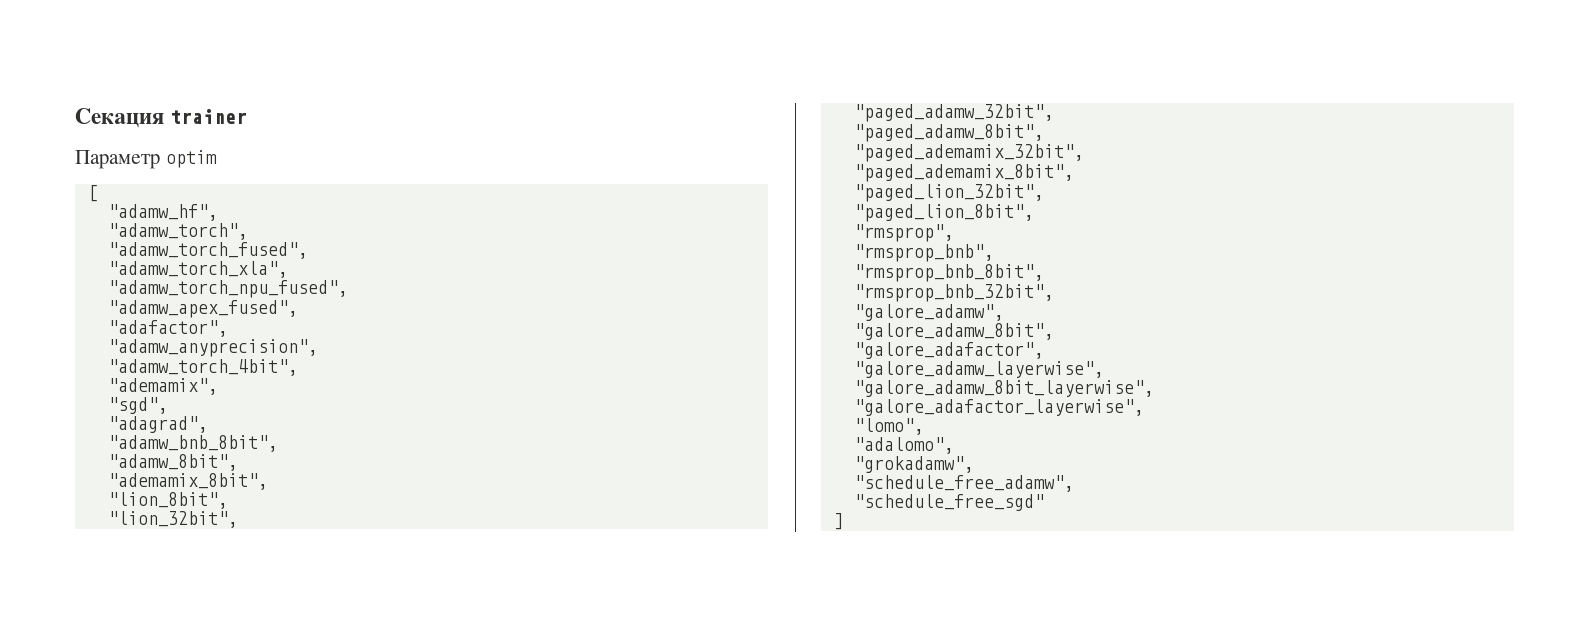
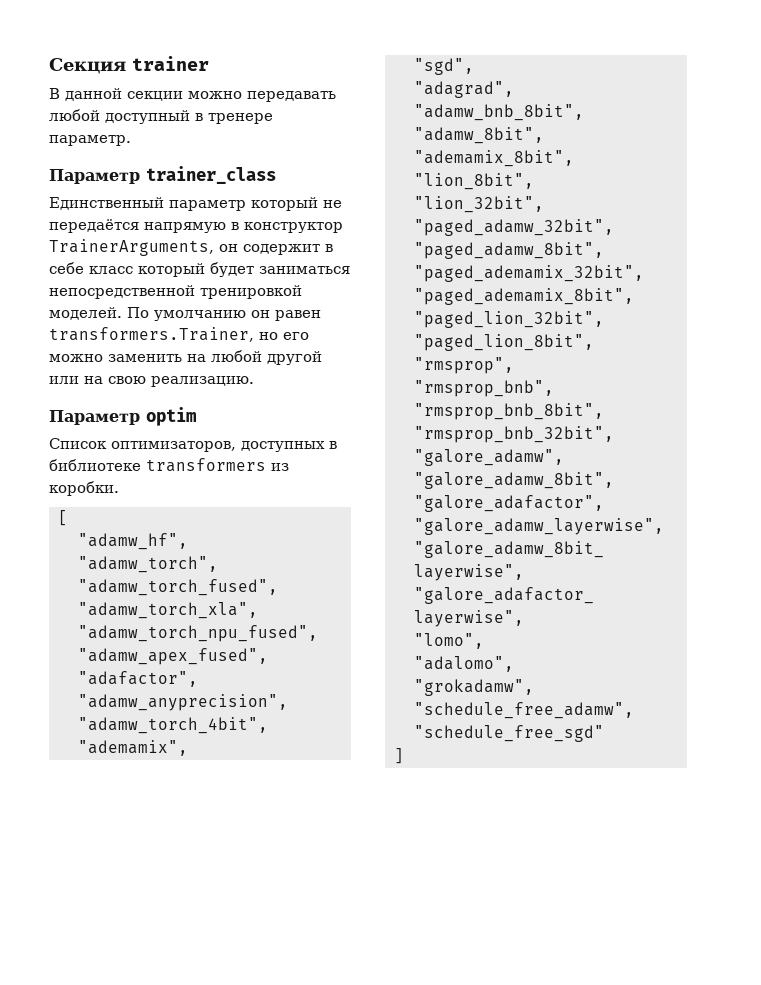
- Секация trainer
+ Секция trainer
+ В данной секции можно передавать любой доступный в тренере параметр.
+ Параметр trainer_class
+ Единственный параметр который не передаётся напрямую в конструктор TrainerArguments, он содержит в себе класс который будет заниматься непосредственной тренировкой моделей. По умолчанию он равен transformers.Trainer, но его можно заменить на любой другой или на свою реализацию.
  Параметр optim
+ Список оптимизаторов, доступных в библиотеке transformers из коробки.

